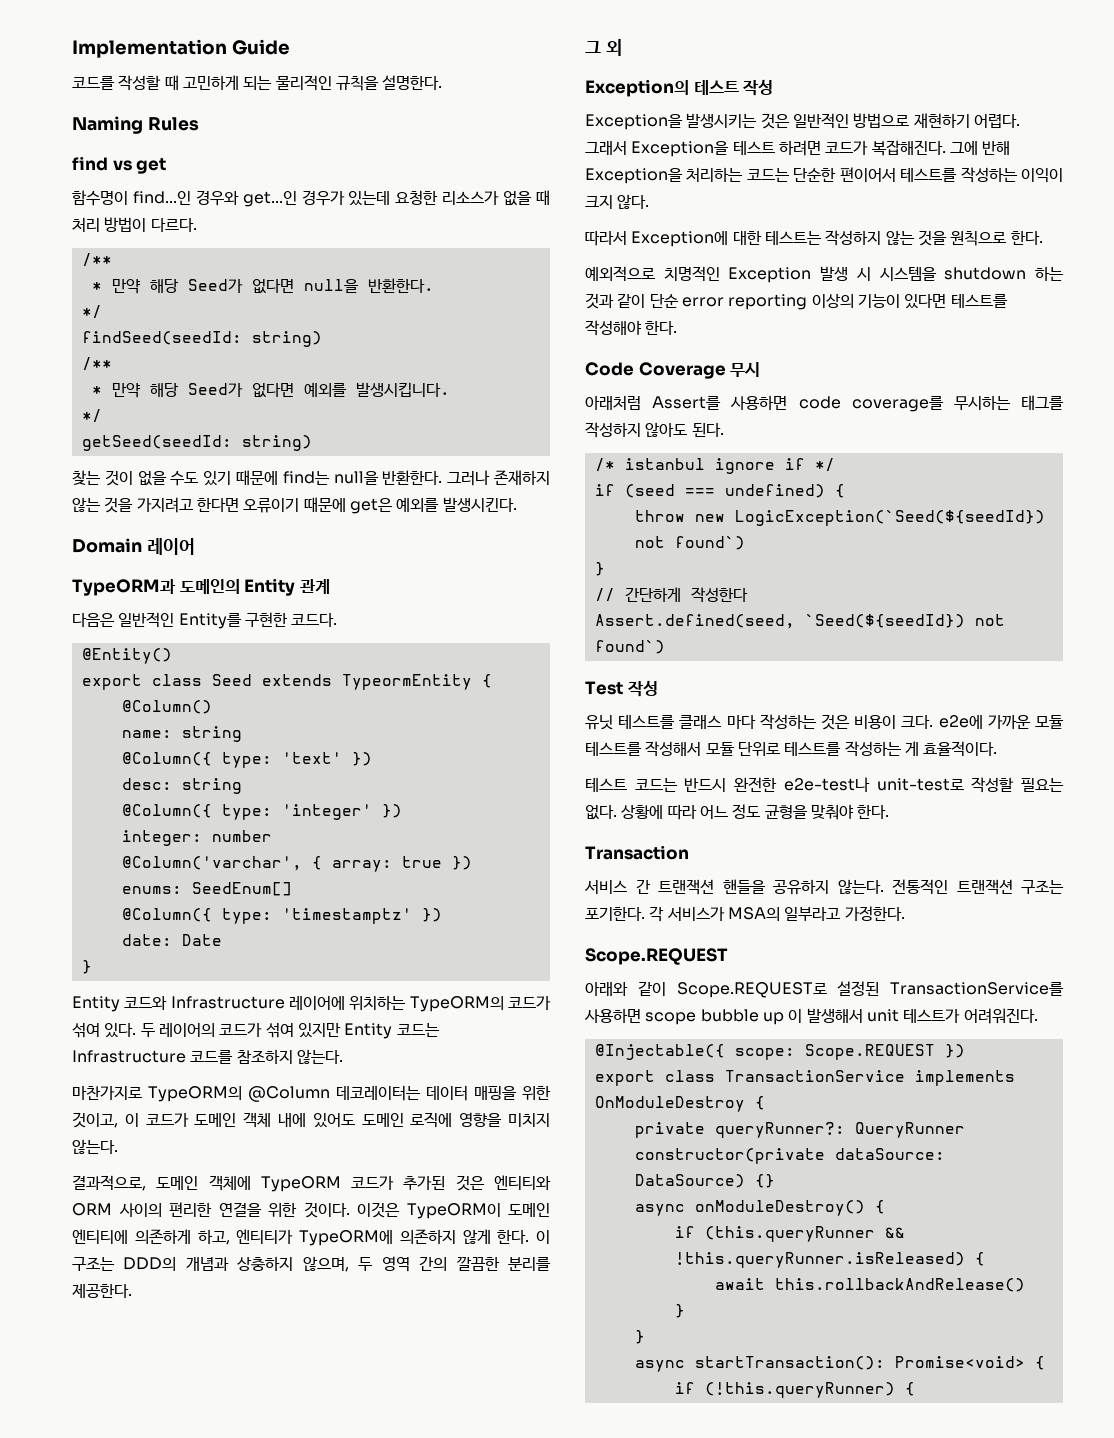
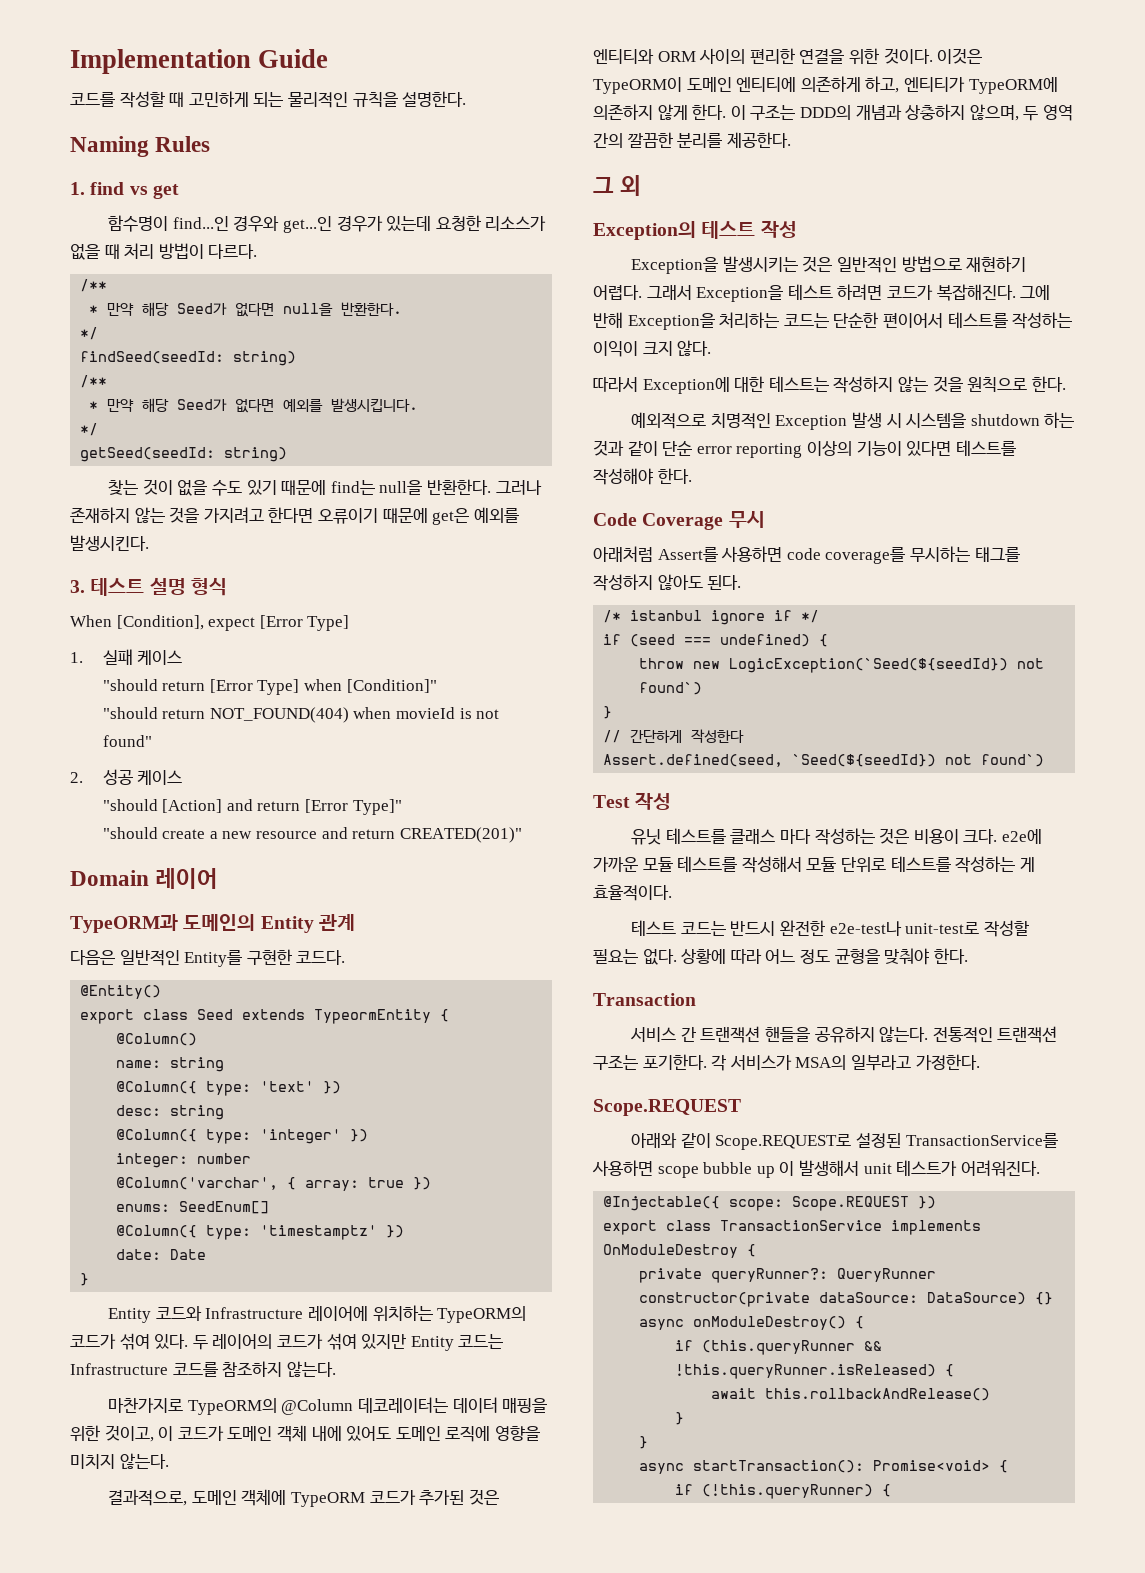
- find vs get
+ 1. find vs get
+ 3. 테스트 설명 형식
+ When [Condition], expect [Error Type]
+ 1. 실패 케이스
+ "should return [Error Type] when [Condition]"
+ "should return NOT_FOUND(404) when movieId is not found"
+ 2. 성공 케이스
+ "should [Action] and return [Error Type]"
+ "should create a new resource and return CREATED(201)"

